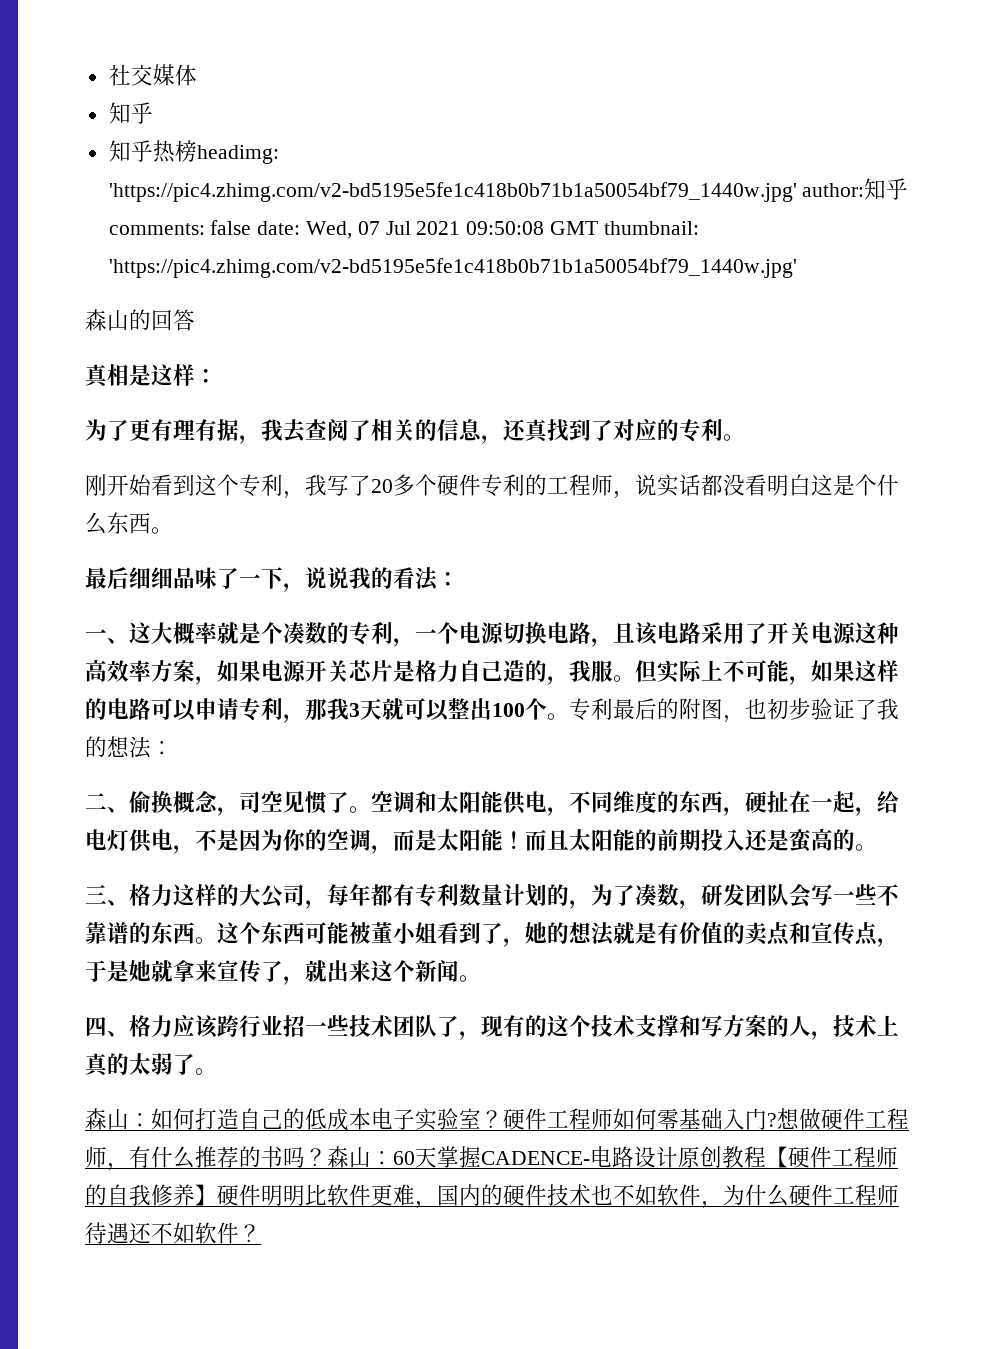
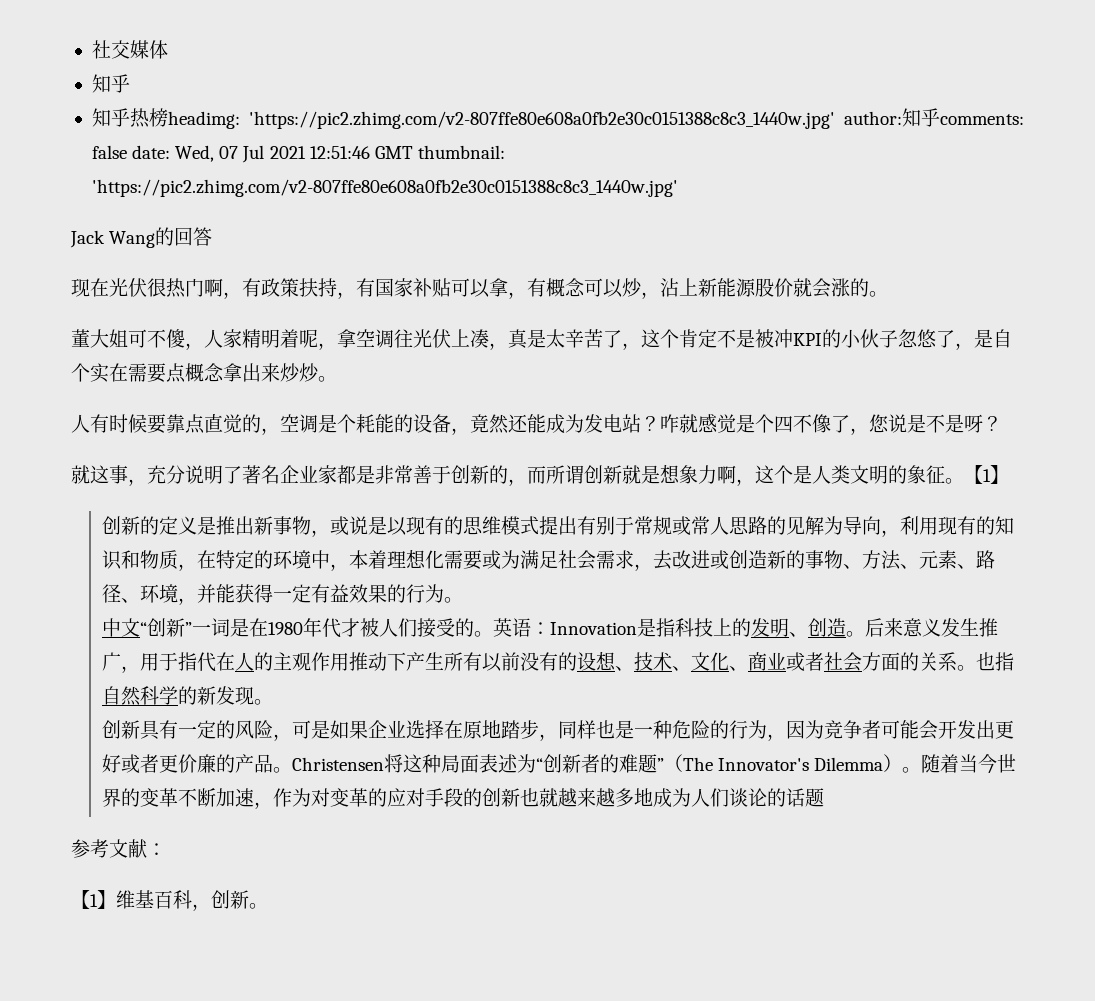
- 知乎热榜headimg: 'https://pic4.zhimg.com/v2-bd5195e5fe1c418b0b71b1a50054bf79_1440w.jpg' author:知乎comments: false date: Wed, 07 Jul 2021 09:50:08 GMT thumbnail: 'https://pic4.zhimg.com/v2-bd5195e5fe1c418b0b71b1a50054bf79_1440w.jpg'
- 森山的回答
+ 知乎热榜headimg: 'https://pic2.zhimg.com/v2-807ffe80e608a0fb2e30c0151388c8c3_1440w.jpg' author:知乎comments: false date: Wed, 07 Jul 2021 12:51:46 GMT thumbnail: 'https://pic2.zhimg.com/v2-807ffe80e608a0fb2e30c0151388c8c3_1440w.jpg'
+ Jack Wang的回答
- 真相是这样：
- 为了更有理有据，我去查阅了相关的信息，还真找到了对应的专利。
- 刚开始看到这个专利，我写了20多个硬件专利的工程师，说实话都没看明白这是个什么东西。
- 最后细细品味了一下，说说我的看法：
- 一、这大概率就是个凑数的专利，一个电源切换电路，且该电路采用了开关电源这种高效率方案，如果电源开关芯片是格力自己造的，我服。但实际上不可能，如果这样的电路可以申请专利，那我3天就可以整出100个。专利最后的附图，也初步验证了我的想法：
- 二、偷换概念，司空见惯了。空调和太阳能供电，不同维度的东西，硬扯在一起，给电灯供电，不是因为你的空调，而是太阳能！而且太阳能的前期投入还是蛮高的。
- 三、格力这样的大公司，每年都有专利数量计划的，为了凑数，研发团队会写一些不靠谱的东西。这个东西可能被董小姐看到了，她的想法就是有价值的卖点和宣传点，于是她就拿来宣传了，就出来这个新闻。
- 四、格力应该跨行业招一些技术团队了，现有的这个技术支撑和写方案的人，技术上真的太弱了。
- 森山：如何打造自己的低成本电子实验室？硬件工程师如何零基础入门?想做硬件工程师，有什么推荐的书吗？森山：60天掌握CADENCE-电路设计原创教程【硬件工程师的自我修养】硬件明明比软件更难，国内的硬件技术也不如软件，为什么硬件工程师待遇还不如软件？
+ 现在光伏很热门啊，有政策扶持，有国家补贴可以拿，有概念可以炒，沾上新能源股价就会涨的。
+ 董大姐可不傻，人家精明着呢，拿空调往光伏上凑，真是太辛苦了，这个肯定不是被冲KPI的小伙子忽悠了，是自个实在需要点概念拿出来炒炒。
+ 人有时候要靠点直觉的，空调是个耗能的设备，竟然还能成为发电站？咋就感觉是个四不像了，您说是不是呀？
+ 就这事，充分说明了著名企业家都是非常善于创新的，而所谓创新就是想象力啊，这个是人类文明的象征。【1】
+ 创新的定义是推出新事物，或说是以现有的思维模式提出有别于常规或常人思路的见解为导向，利用现有的知识和物质，在特定的环境中，本着理想化需要或为满足社会需求，去改进或创造新的事物、方法、元素、路径、环境，并能获得一定有益效果的行为。
+ 中文“创新”一词是在1980年代才被人们接受的。英语：Innovation是指科技上的发明、创造。后来意义发生推广，用于指代在人的主观作用推动下产生所有以前没有的设想、技术、文化、商业或者社会方面的关系。也指自然科学的新发现。
+ 创新具有一定的风险，可是如果企业选择在原地踏步，同样也是一种危险的行为，因为竞争者可能会开发出更好或者更价廉的产品。Christensen将这种局面表述为“创新者的难题”（The Innovator's Dilemma）。随着当今世界的变革不断加速，作为对变革的应对手段的创新也就越来越多地成为人们谈论的话题
+ 参考文献：
+ 【1】维基百科，创新。

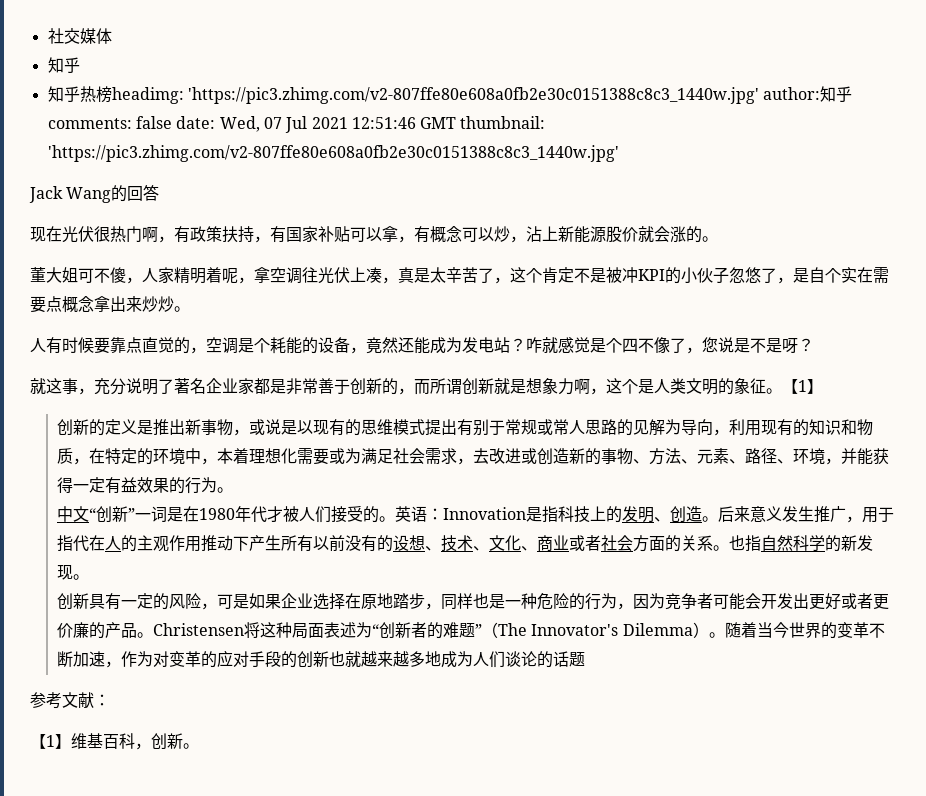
- 知乎热榜headimg: 'https://pic2.zhimg.com/v2-807ffe80e608a0fb2e30c0151388c8c3_1440w.jpg' author:知乎comments: false date: Wed, 07 Jul 2021 12:51:46 GMT thumbnail: 'https://pic2.zhimg.com/v2-807ffe80e608a0fb2e30c0151388c8c3_1440w.jpg'
+ 知乎热榜headimg: 'https://pic3.zhimg.com/v2-807ffe80e608a0fb2e30c0151388c8c3_1440w.jpg' author:知乎comments: false date: Wed, 07 Jul 2021 12:51:46 GMT thumbnail: 'https://pic3.zhimg.com/v2-807ffe80e608a0fb2e30c0151388c8c3_1440w.jpg'

